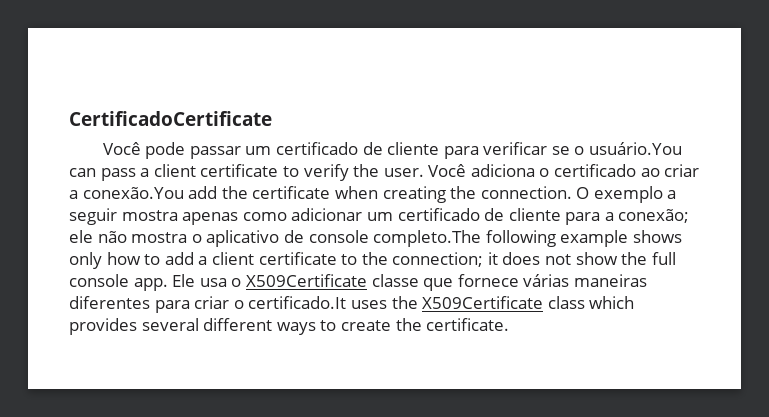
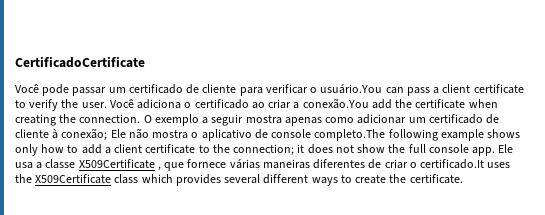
- Você pode passar um certificado de cliente para verificar se o usuário.You can pass a client certificate to verify the user.
+ Você pode passar um certificado de cliente para verificar o usuário.You can pass a client certificate to verify the user.
- O exemplo a seguir mostra apenas como adicionar um certificado de cliente para a conexão; ele não mostra o aplicativo de console completo.The following example shows only how to add a client certificate to the connection; it does not show the full console app.
+ O exemplo a seguir mostra apenas como adicionar um certificado de cliente à conexão; Ele não mostra o aplicativo de console completo.The following example shows only how to add a client certificate to the connection; it does not show the full console app.
- Ele usa o X509Certificate classe que fornece várias maneiras diferentes para criar o certificado.It uses the X509Certificate class which provides several different ways to create the certificate.
+ Ele usa a classe X509Certificate , que fornece várias maneiras diferentes de criar o certificado.It uses the X509Certificate class which provides several different ways to create the certificate.

